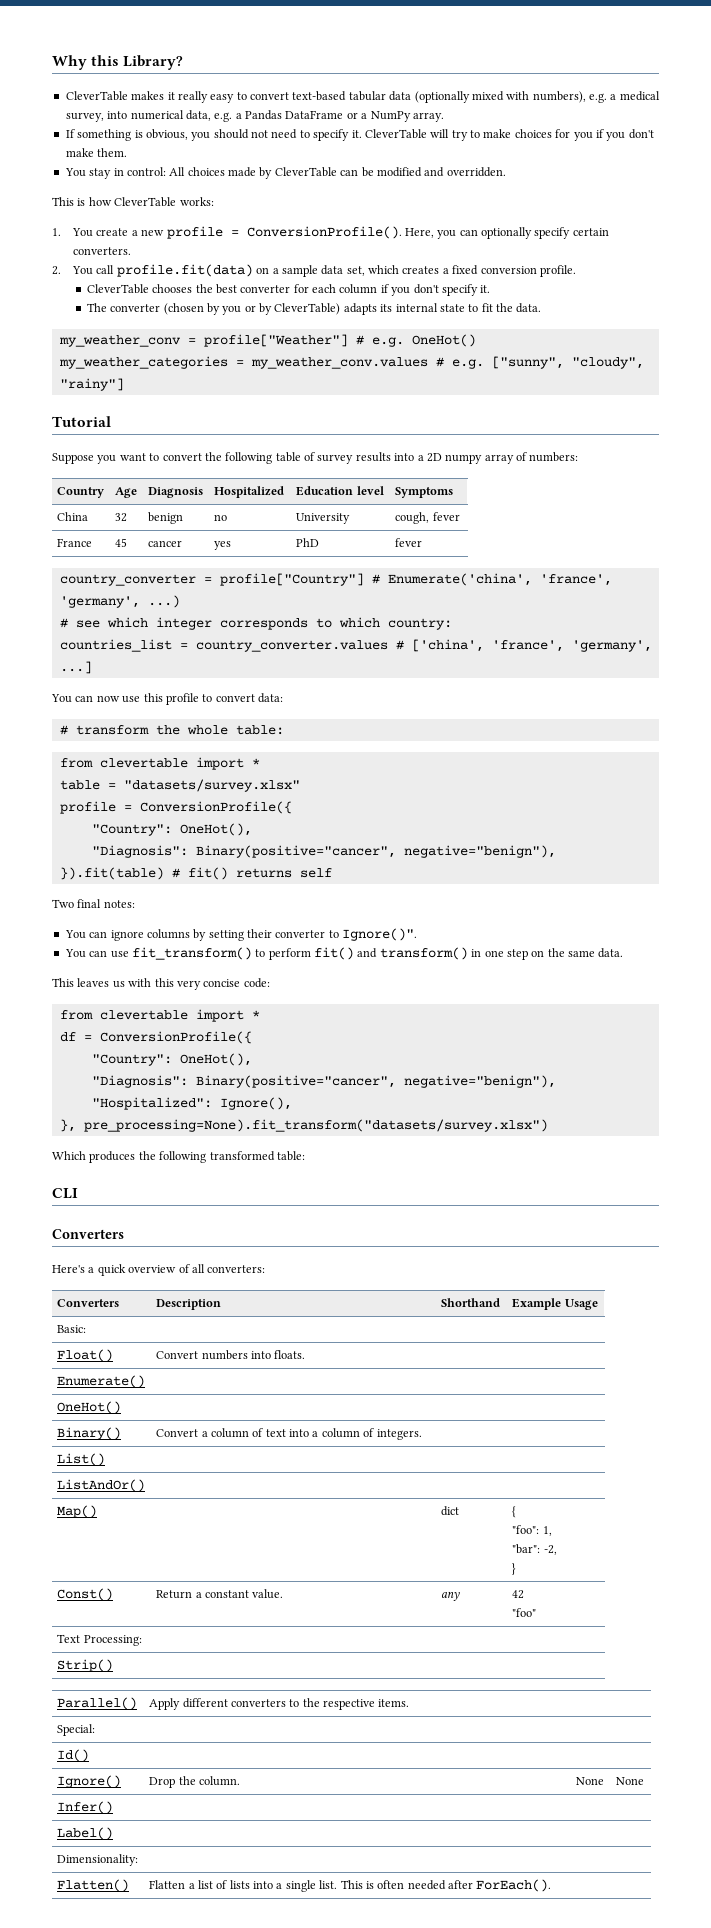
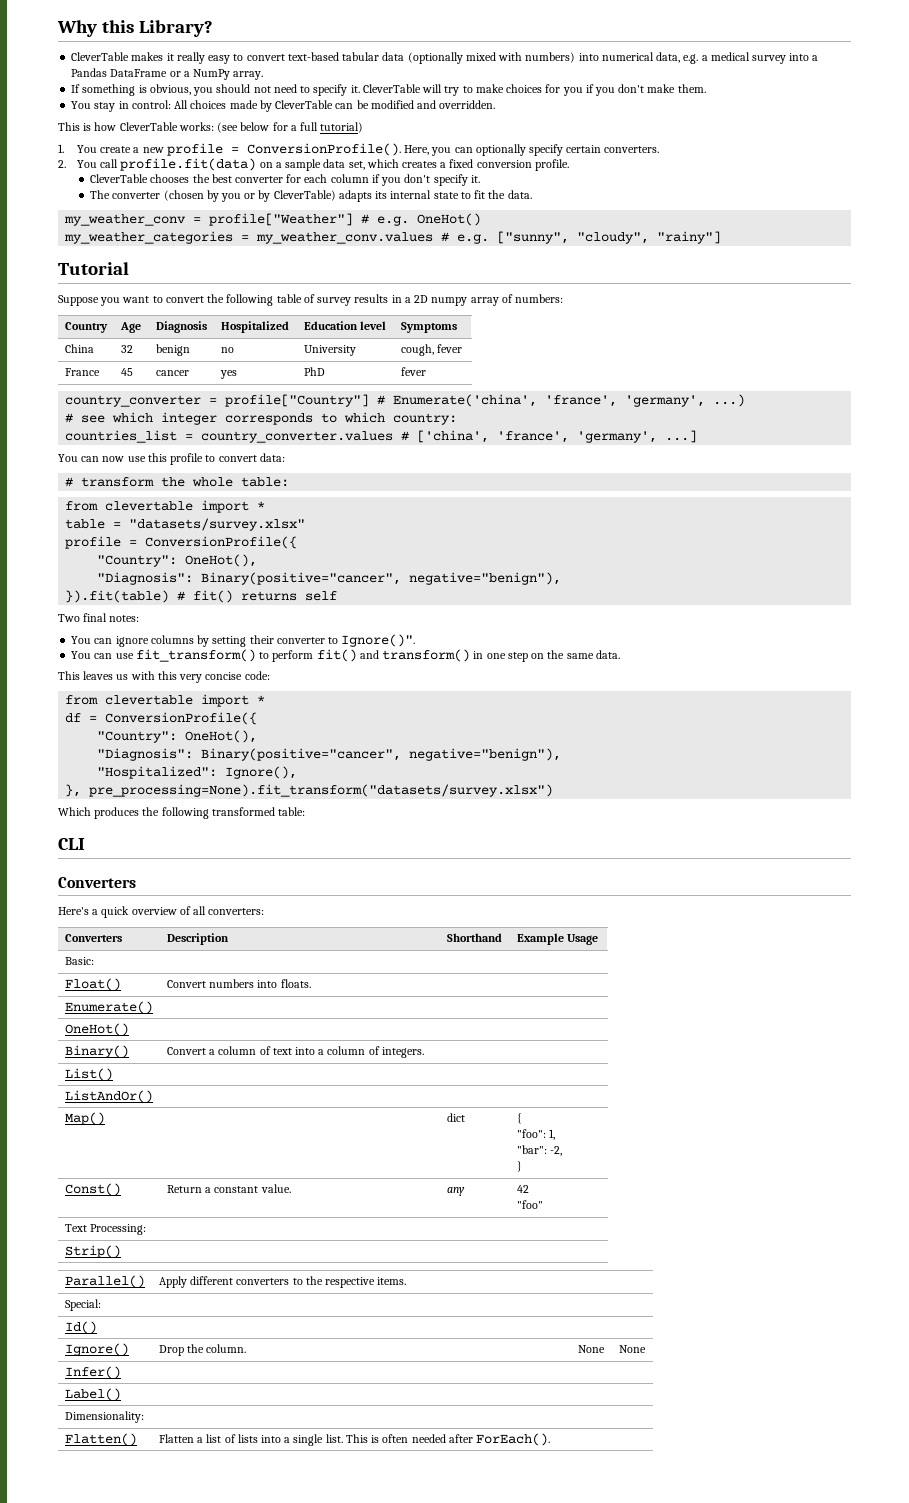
- CleverTable makes it really easy to convert text-based tabular data (optionally mixed with numbers), e.g. a medical survey, into numerical data, e.g. a Pandas DataFrame or a NumPy array.
+ CleverTable makes it really easy to convert text-based tabular data (optionally mixed with numbers) into numerical data, e.g. a medical survey into a Pandas DataFrame or a NumPy array.
- This is how CleverTable works:
+ This is how CleverTable works: (see below for a full tutorial)
- Suppose you want to convert the following table of survey results into a 2D numpy array of numbers:
+ Suppose you want to convert the following table of survey results in a 2D numpy array of numbers:

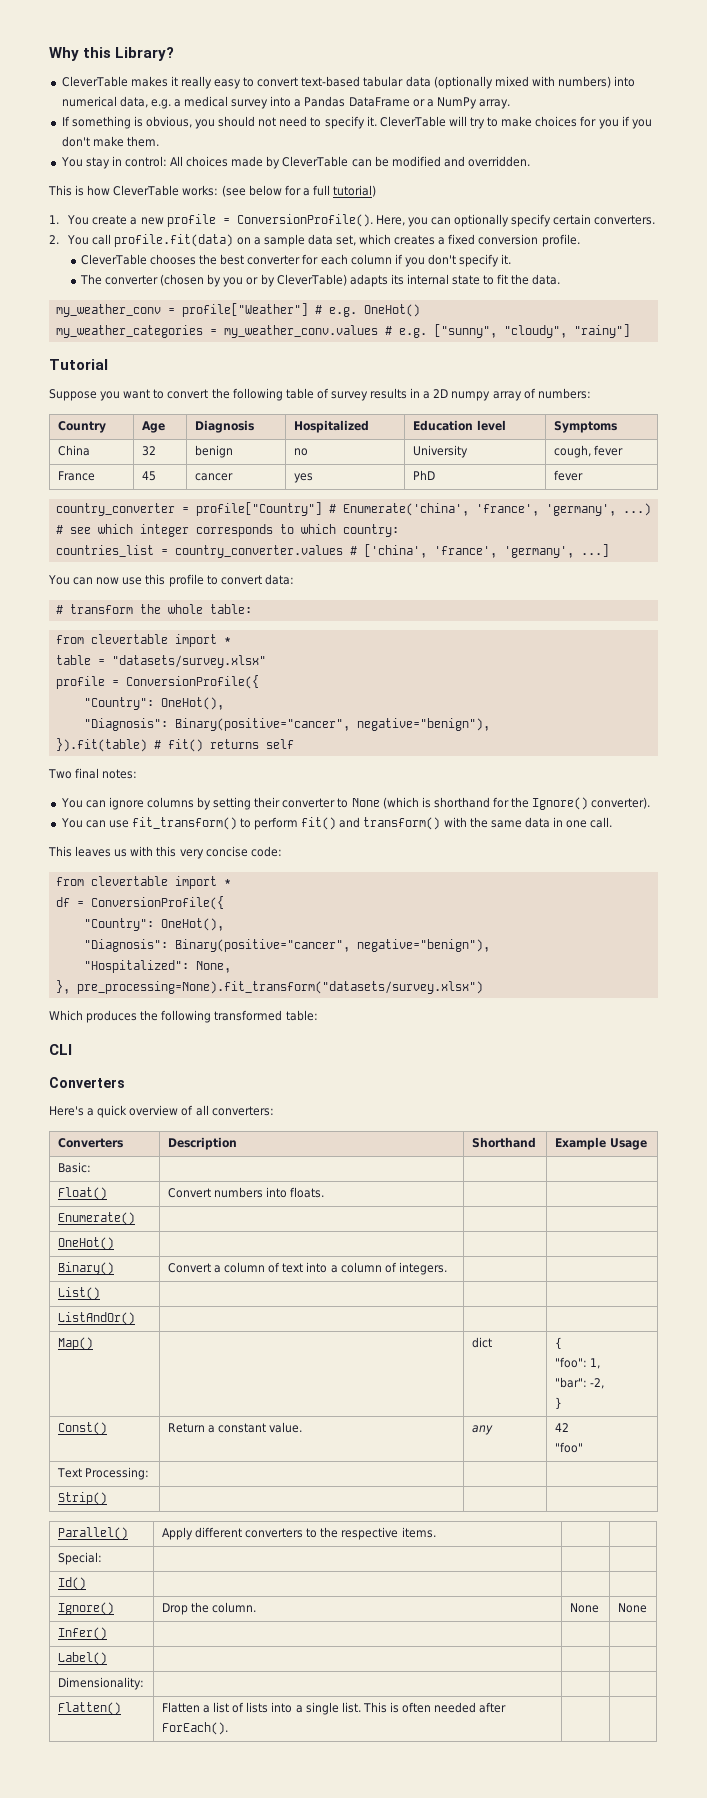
- You can ignore columns by setting their converter to Ignore()".
+ You can ignore columns by setting their converter to None (which is shorthand for the Ignore() converter).
- You can use fit_transform() to perform fit() and transform() in one step on the same data.
+ You can use fit_transform() to perform fit() and transform() with the same data in one call.
- "Hospitalized": Ignore(),
+ "Hospitalized": None,

